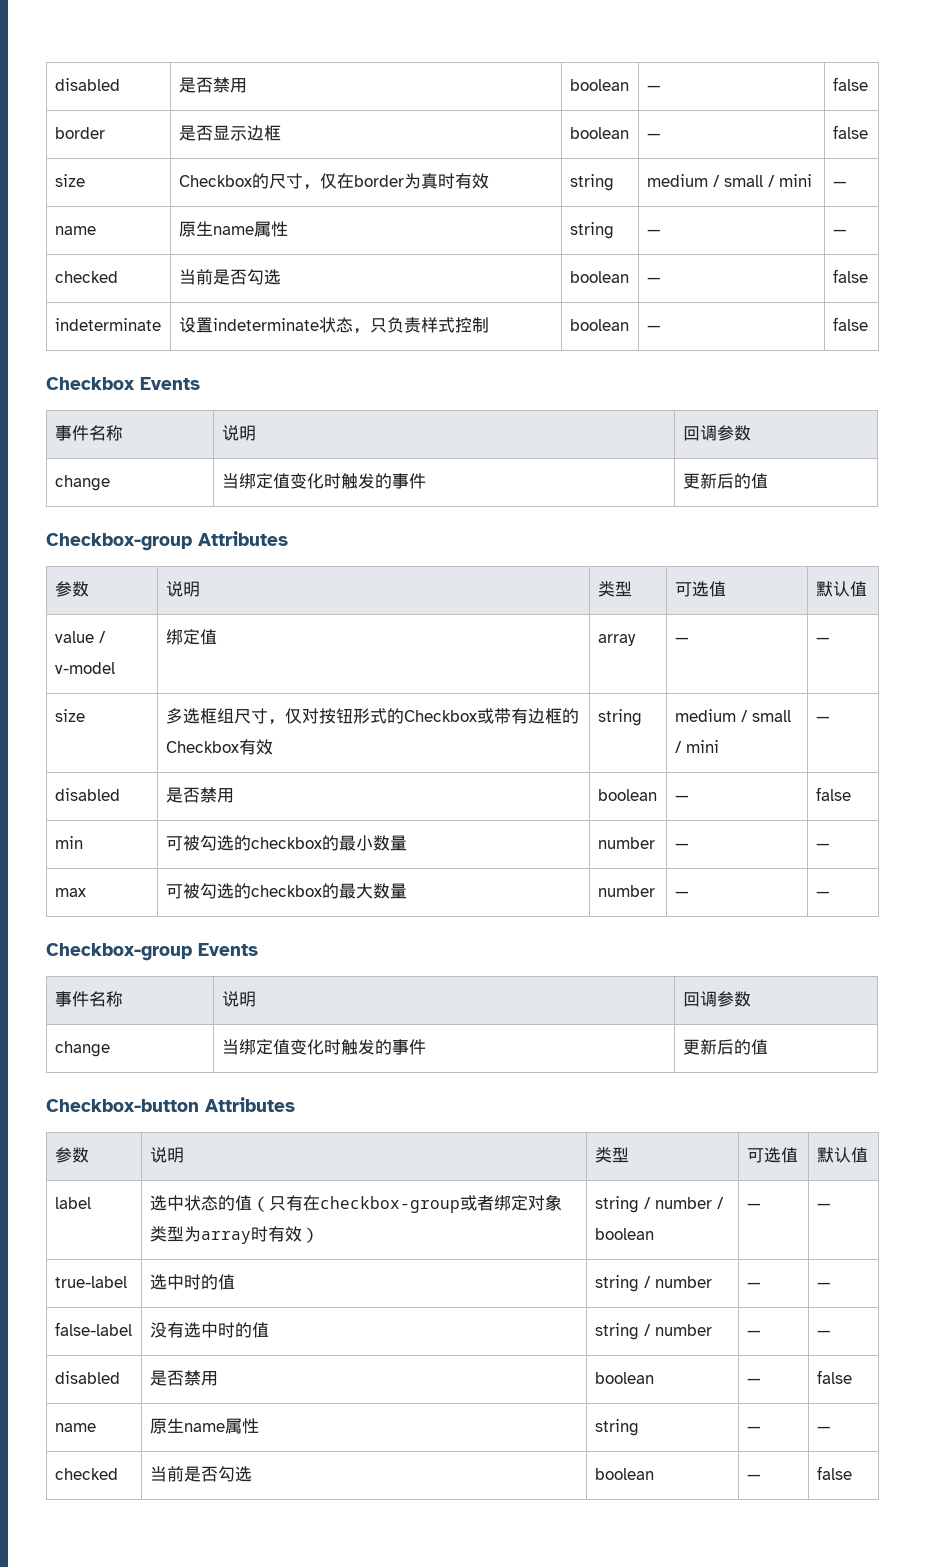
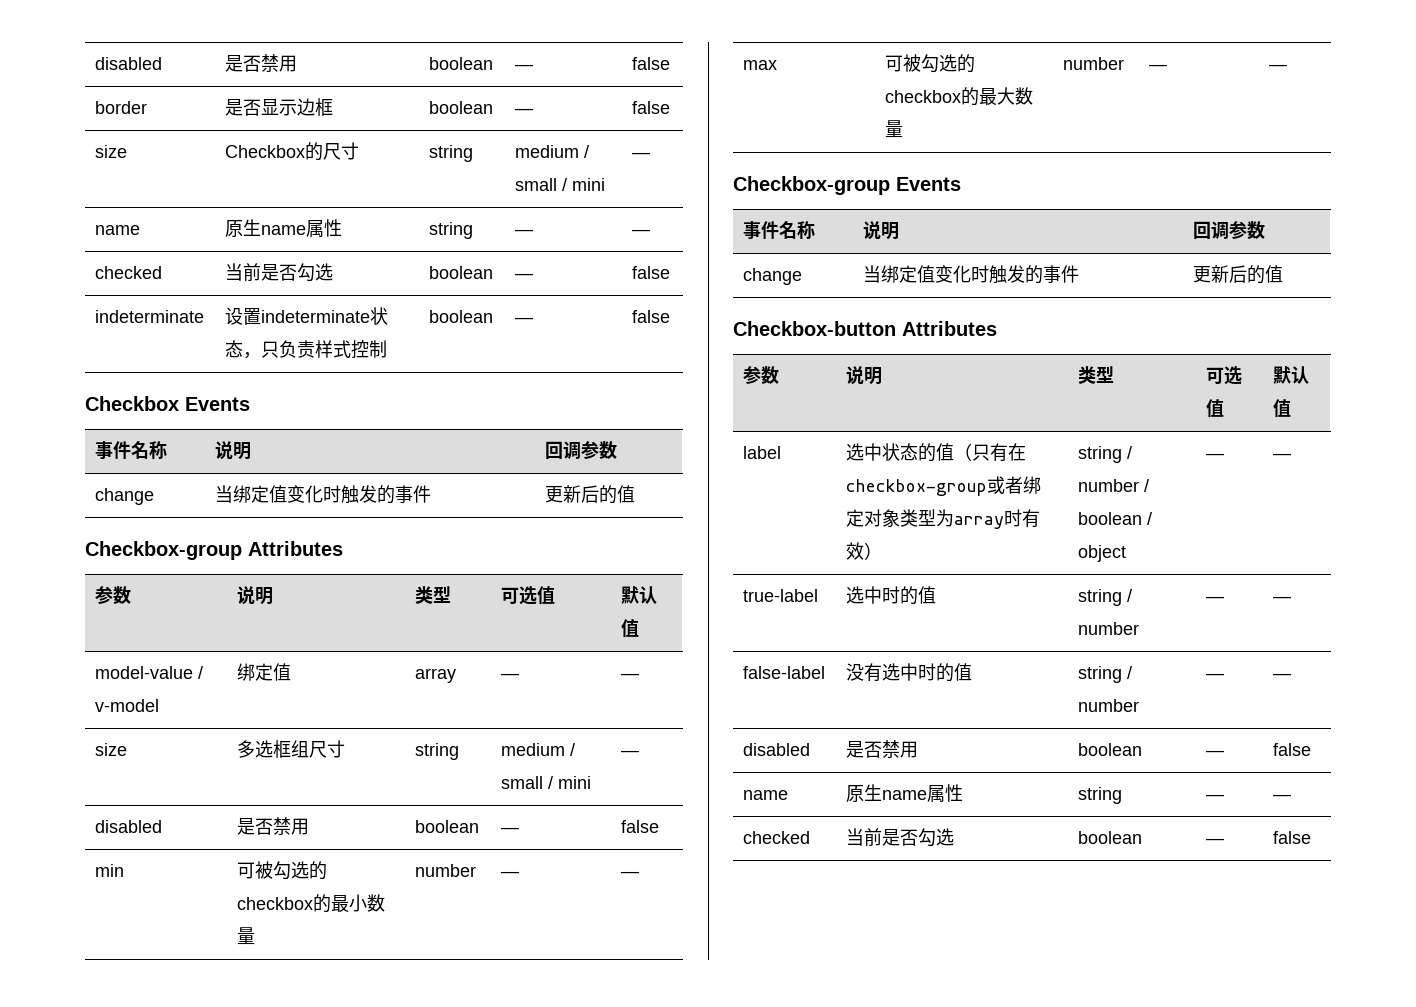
- size | Checkbox的尺寸，仅在border为真时有效 | string | medium / small / mini | —
+ size | Checkbox的尺寸 | string | medium / small / mini | —
- value / v-model | 绑定值 | array | — | —
+ model-value / v-model | 绑定值 | array | — | —
- size | 多选框组尺寸，仅对按钮形式的Checkbox或带有边框的Checkbox有效 | string | medium / small / mini | —
+ size | 多选框组尺寸 | string | medium / small / mini | —
- label | 选中状态的值（只有在checkbox-group或者绑定对象类型为array时有效） | string / number / boolean | — | —
+ label | 选中状态的值（只有在checkbox-group或者绑定对象类型为array时有效） | string / number / boolean / object | — | —

